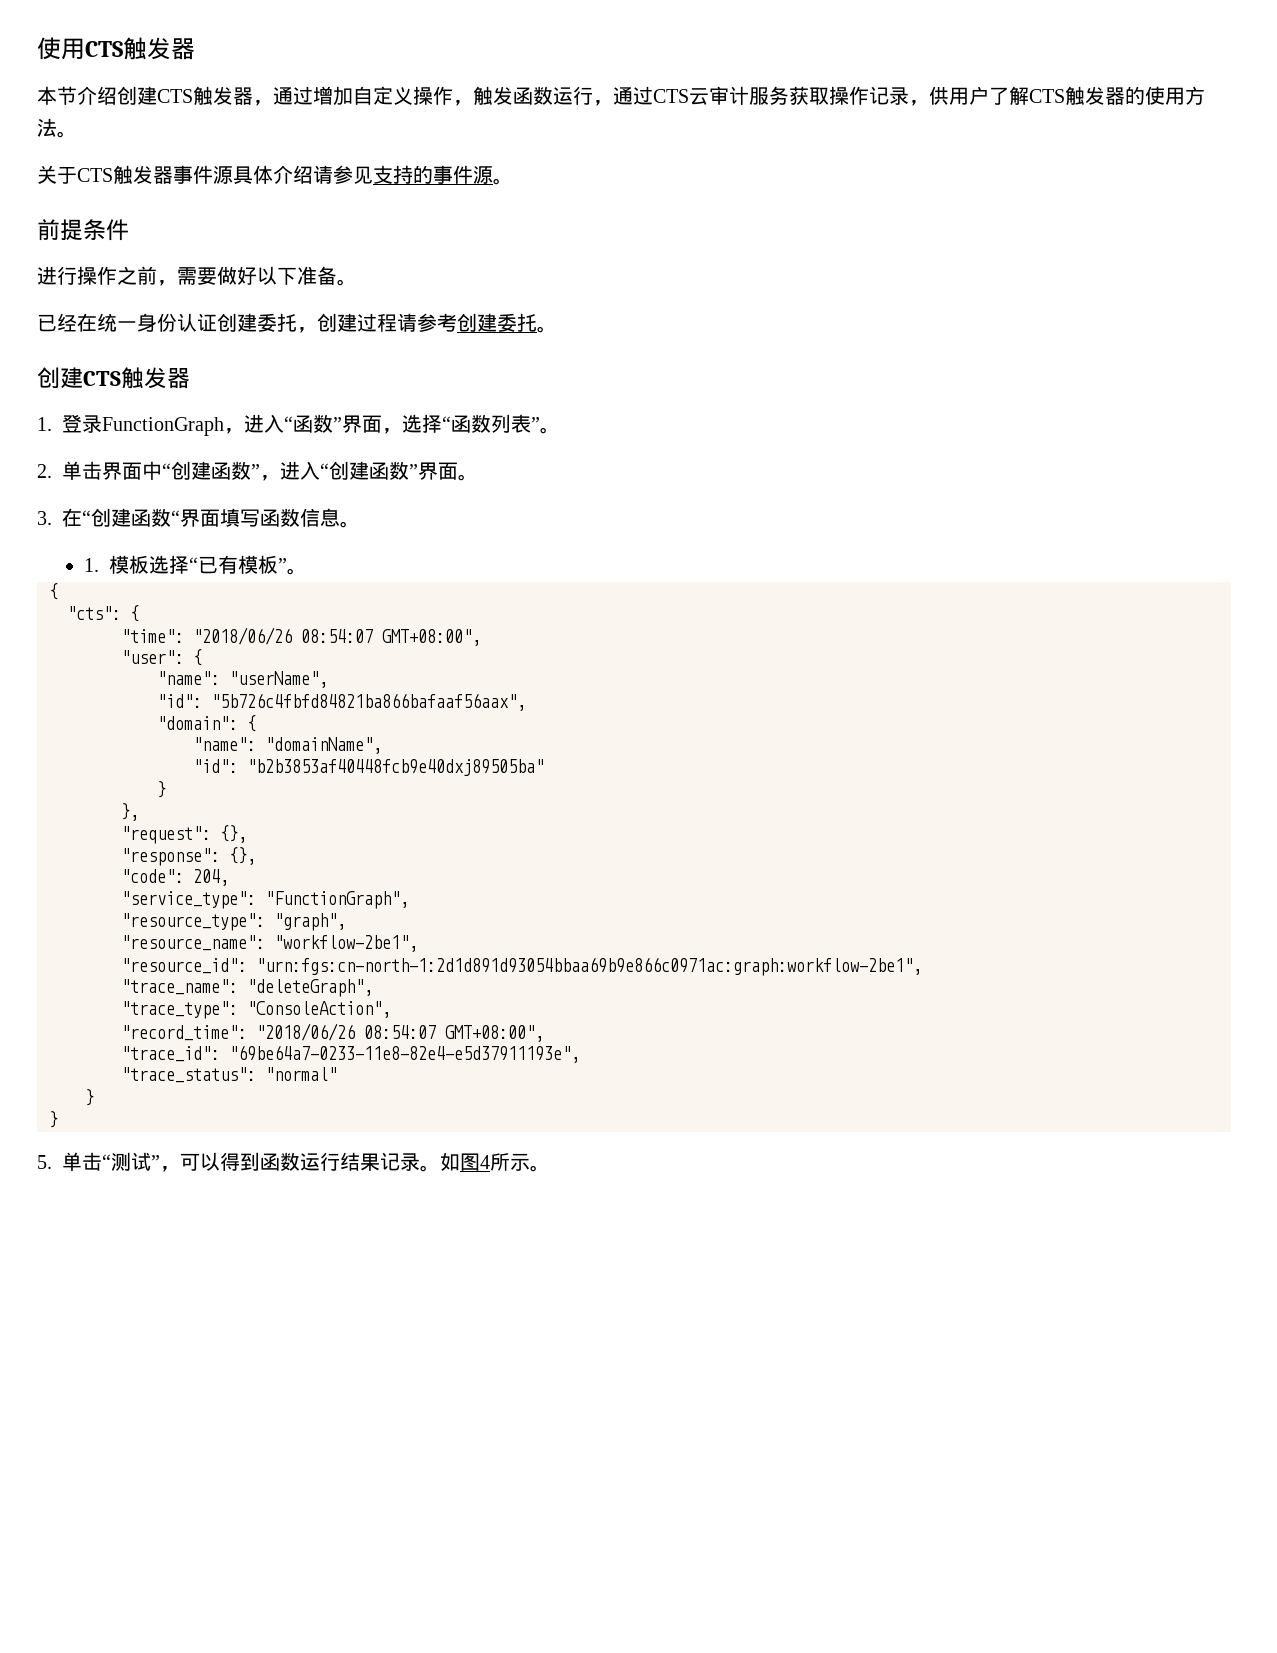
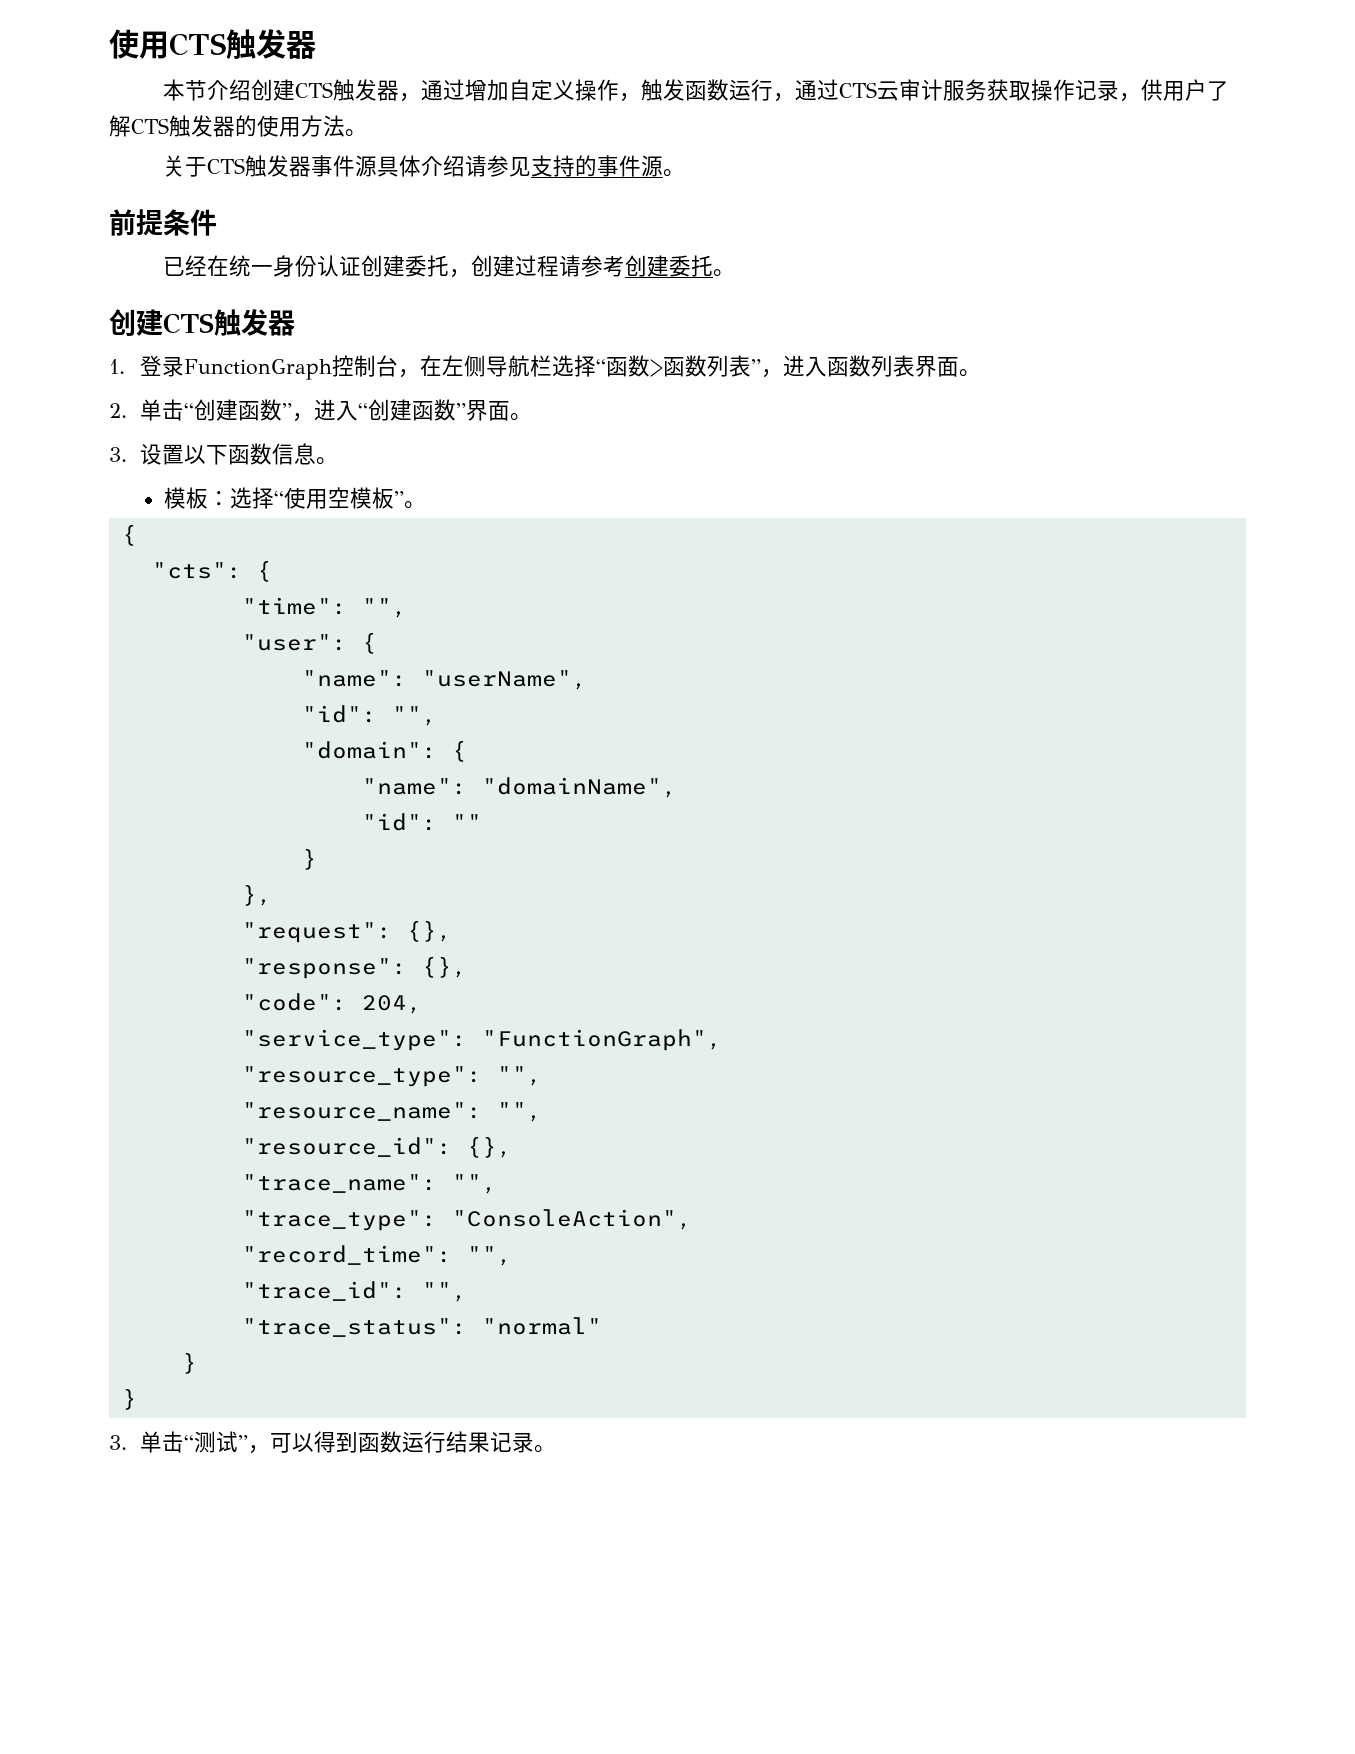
- 进行操作之前，需要做好以下准备。
- 1.登录FunctionGraph，进入“函数”界面，选择“函数列表”。
+ 1.登录FunctionGraph控制台，在左侧导航栏选择“函数>函数列表”，进入函数列表界面。
- 2.单击界面中“创建函数”，进入“创建函数”界面。
+ 2.单击“创建函数”，进入“创建函数”界面。
- 3.在“创建函数“界面填写函数信息。
+ 3.设置以下函数信息。
- 1.模板选择“已有模板”。
+ 模板：选择“使用空模板”。
- "time": "2018/06/26 08:54:07 GMT+08:00",
+ "time": "",
- "id": "5b726c4fbfd84821ba866bafaaf56aax",
+ "id": "",
- "id": "b2b3853af40448fcb9e40dxj89505ba"
+ "id": ""
- "resource_type": "graph",
+ "resource_type": "",
- "resource_name": "workflow-2be1",
+ "resource_name": "",
- "resource_id": "urn:fgs:cn-north-1:2d1d891d93054bbaa69b9e866c0971ac:graph:workflow-2be1",
+ "resource_id": {},
- "trace_name": "deleteGraph",
+ "trace_name": "",
- "record_time": "2018/06/26 08:54:07 GMT+08:00",
+ "record_time": "",
- "trace_id": "69be64a7-0233-11e8-82e4-e5d37911193e",
+ "trace_id": "",
- 5.单击“测试”，可以得到函数运行结果记录。如图4所示。
+ 3.单击“测试”，可以得到函数运行结果记录。

